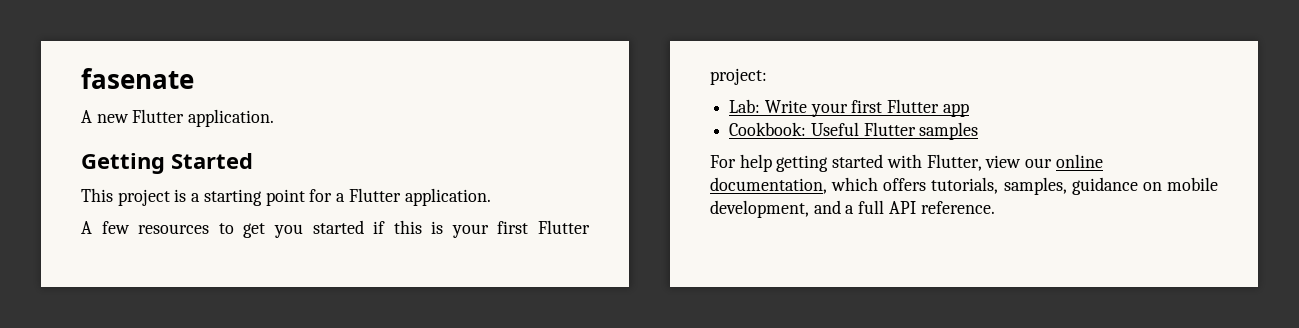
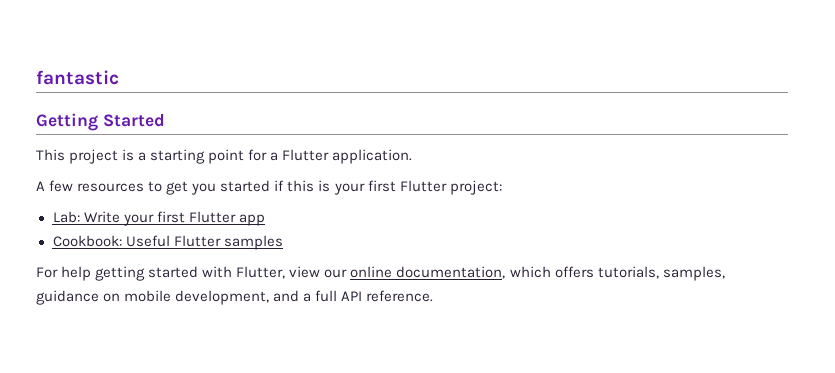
- fasenate
- A new Flutter application.
+ fantastic

